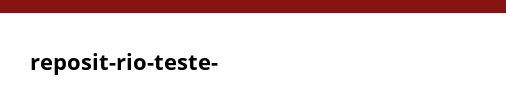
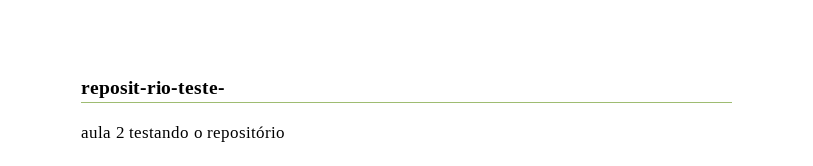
+ aula 2 testando o repositório

